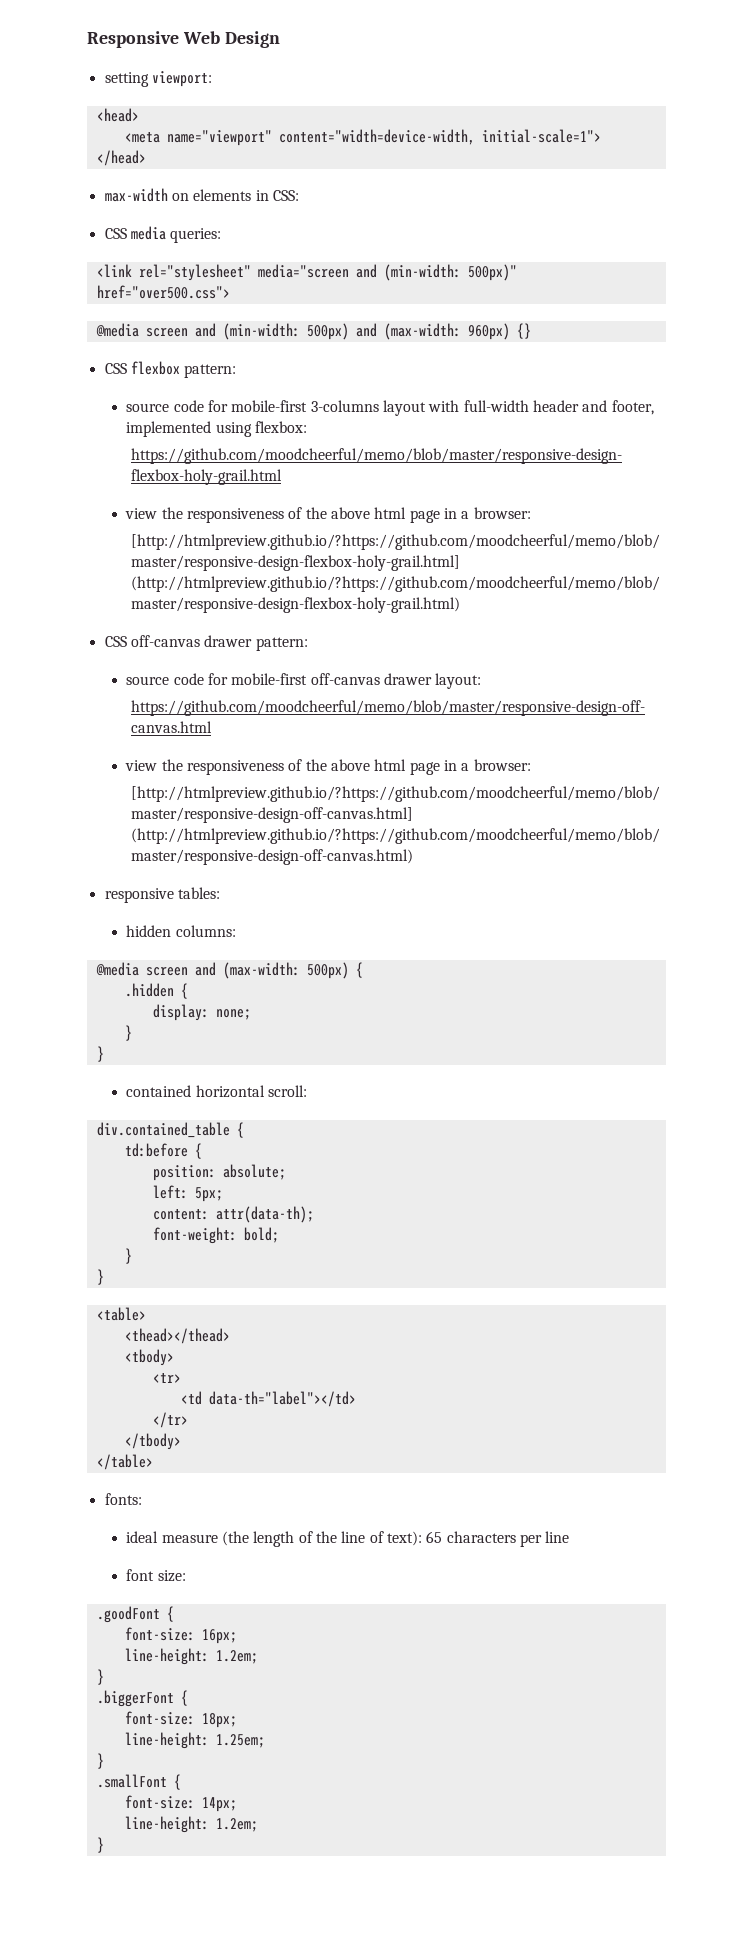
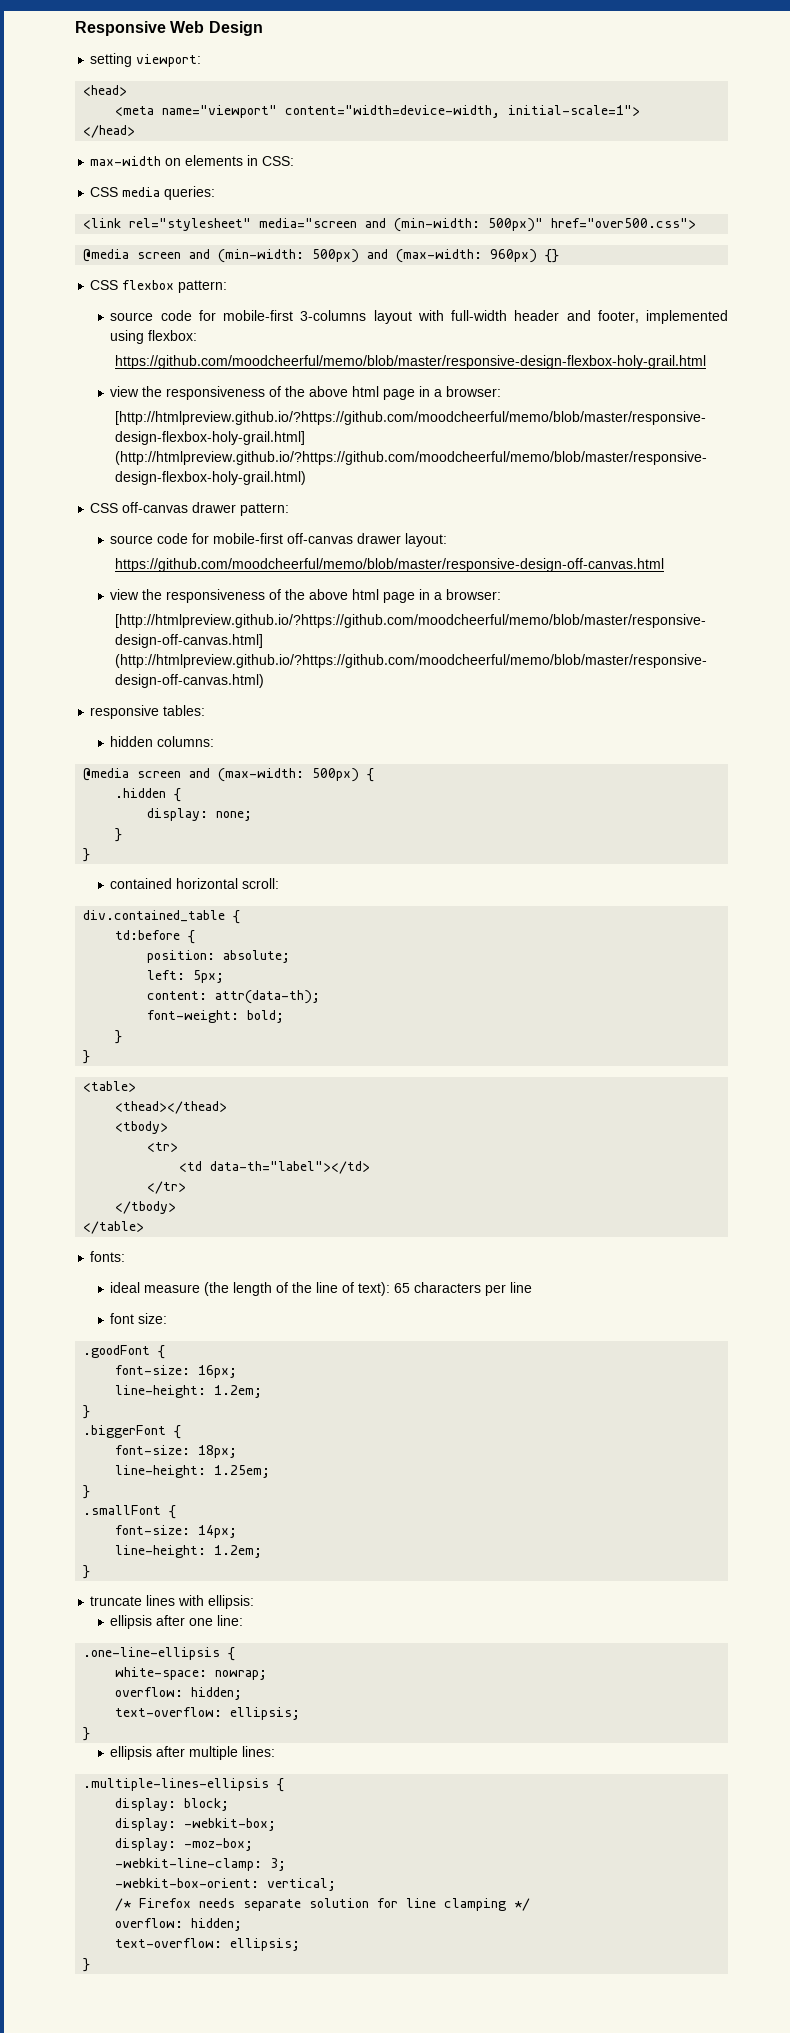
+ truncate lines with ellipsis:
+ ellipsis after one line:
+ .one-line-ellipsis {
+ white-space: nowrap;
+ overflow: hidden;
+ text-overflow: ellipsis;
+ }
+ ellipsis after multiple lines:
+ .multiple-lines-ellipsis {
+ display: block;
+ display: -webkit-box;
+ display: -moz-box;
+ -webkit-line-clamp: 3;
+ -webkit-box-orient: vertical;
+ /* Firefox needs separate solution for line clamping */
+ overflow: hidden;
+ text-overflow: ellipsis;
+ }

